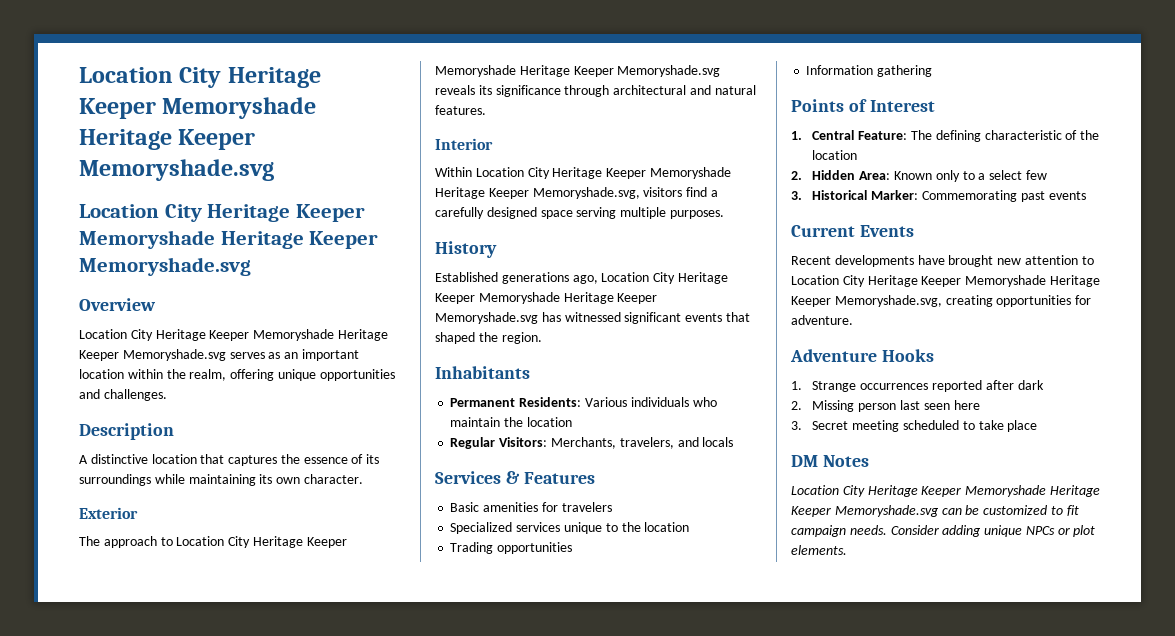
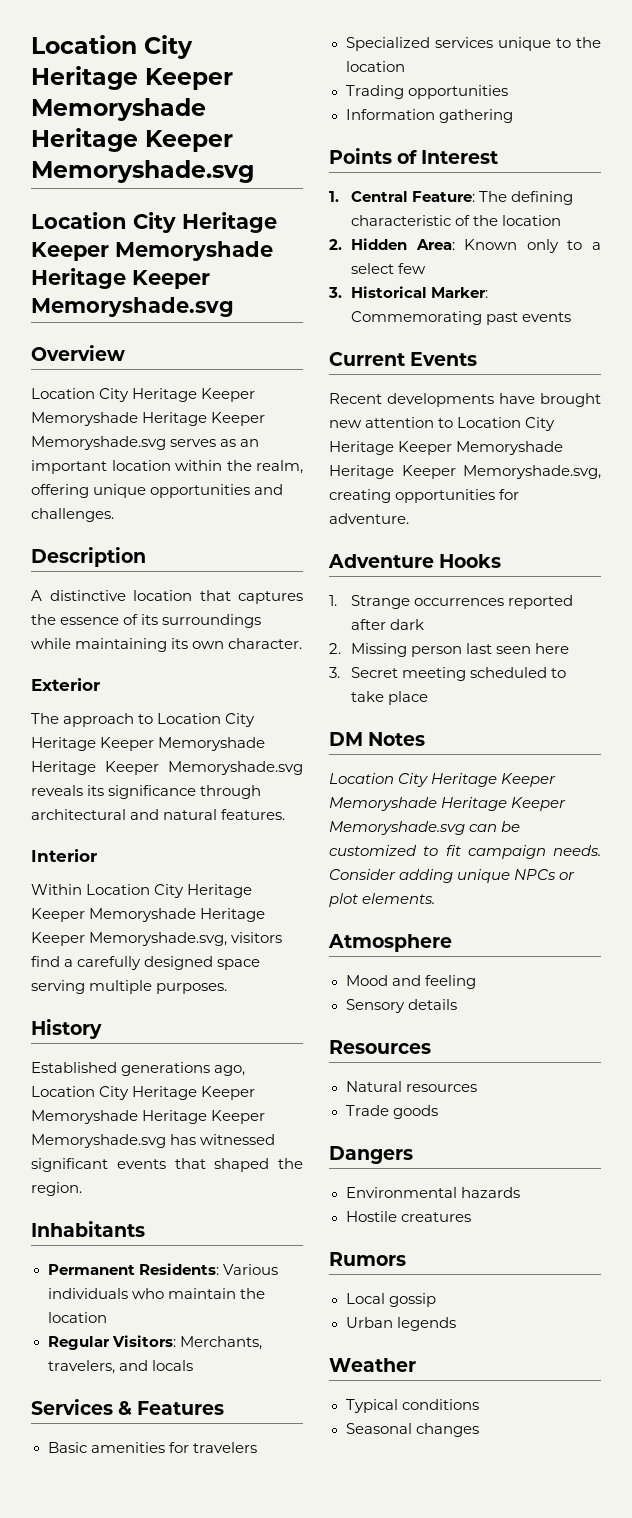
+ Atmosphere
+ Mood and feeling
+ Sensory details
+ Resources
+ Natural resources
+ Trade goods
+ Dangers
+ Environmental hazards
+ Hostile creatures
+ Rumors
+ Local gossip
+ Urban legends
+ Weather
+ Typical conditions
+ Seasonal changes

